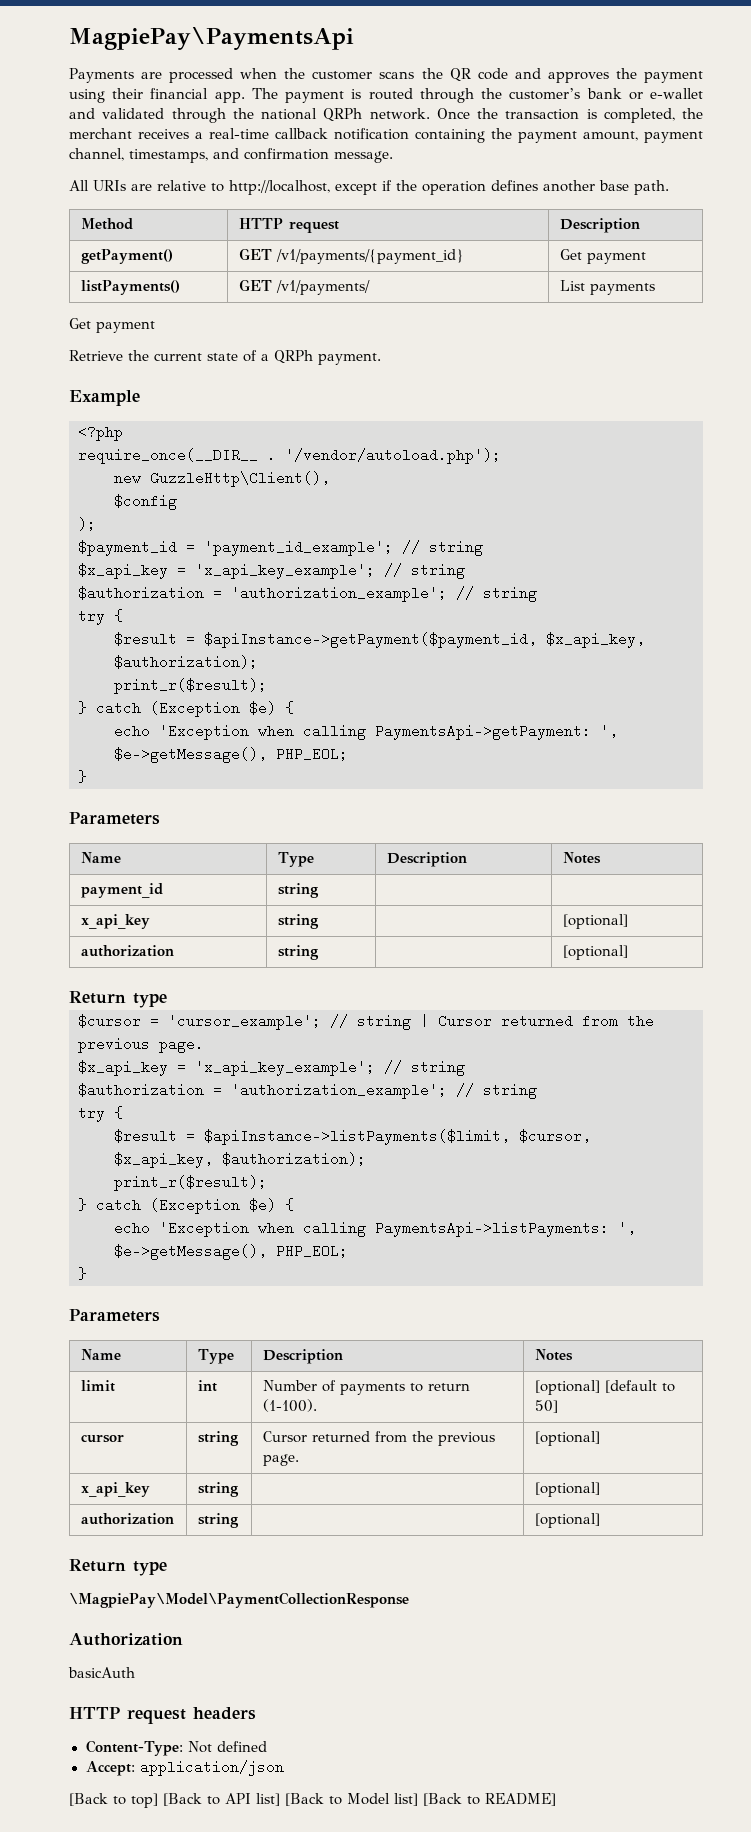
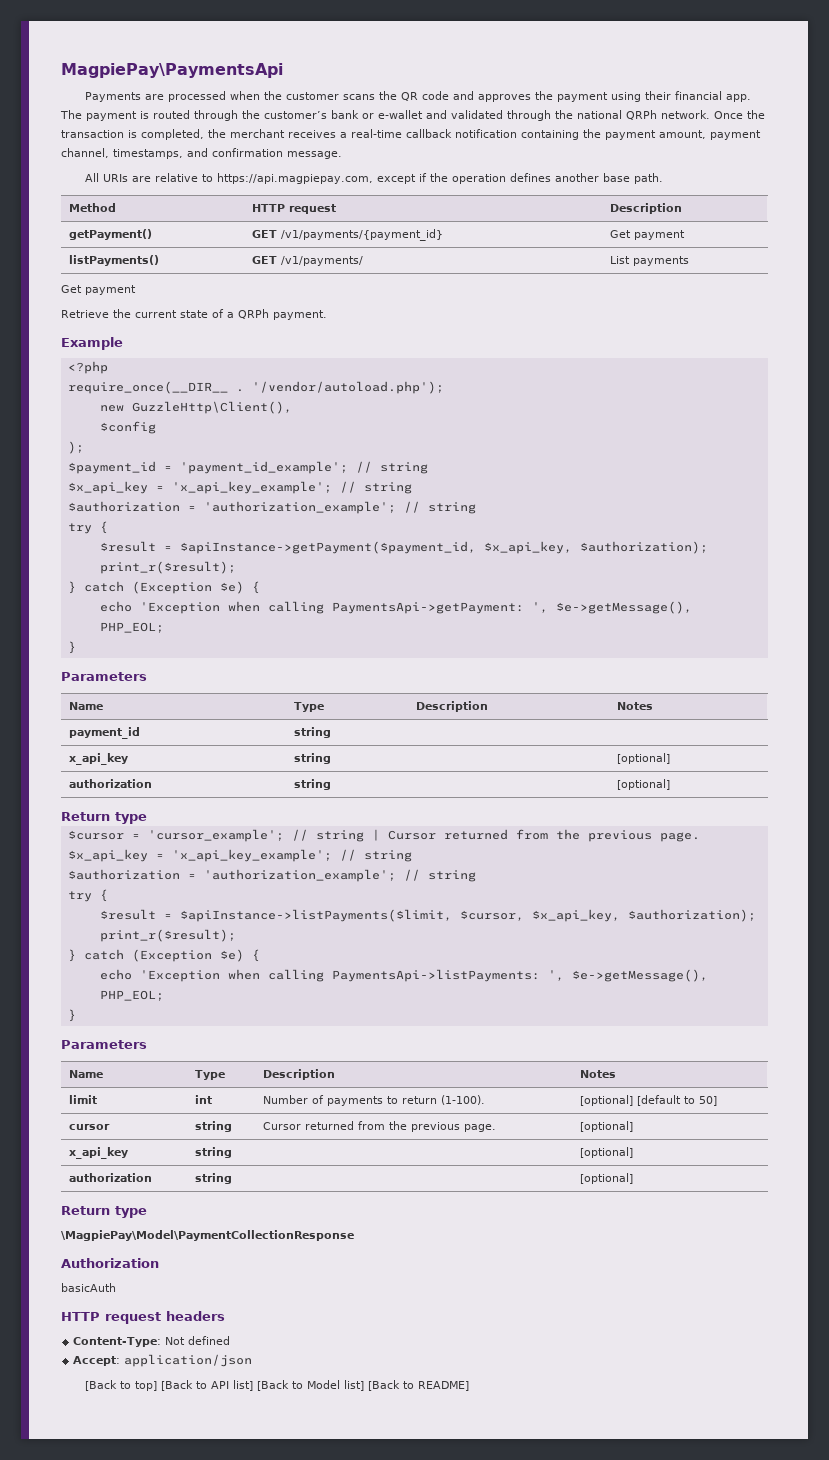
- All URIs are relative to http://localhost, except if the operation defines another base path.
+ All URIs are relative to https://api.magpiepay.com, except if the operation defines another base path.

